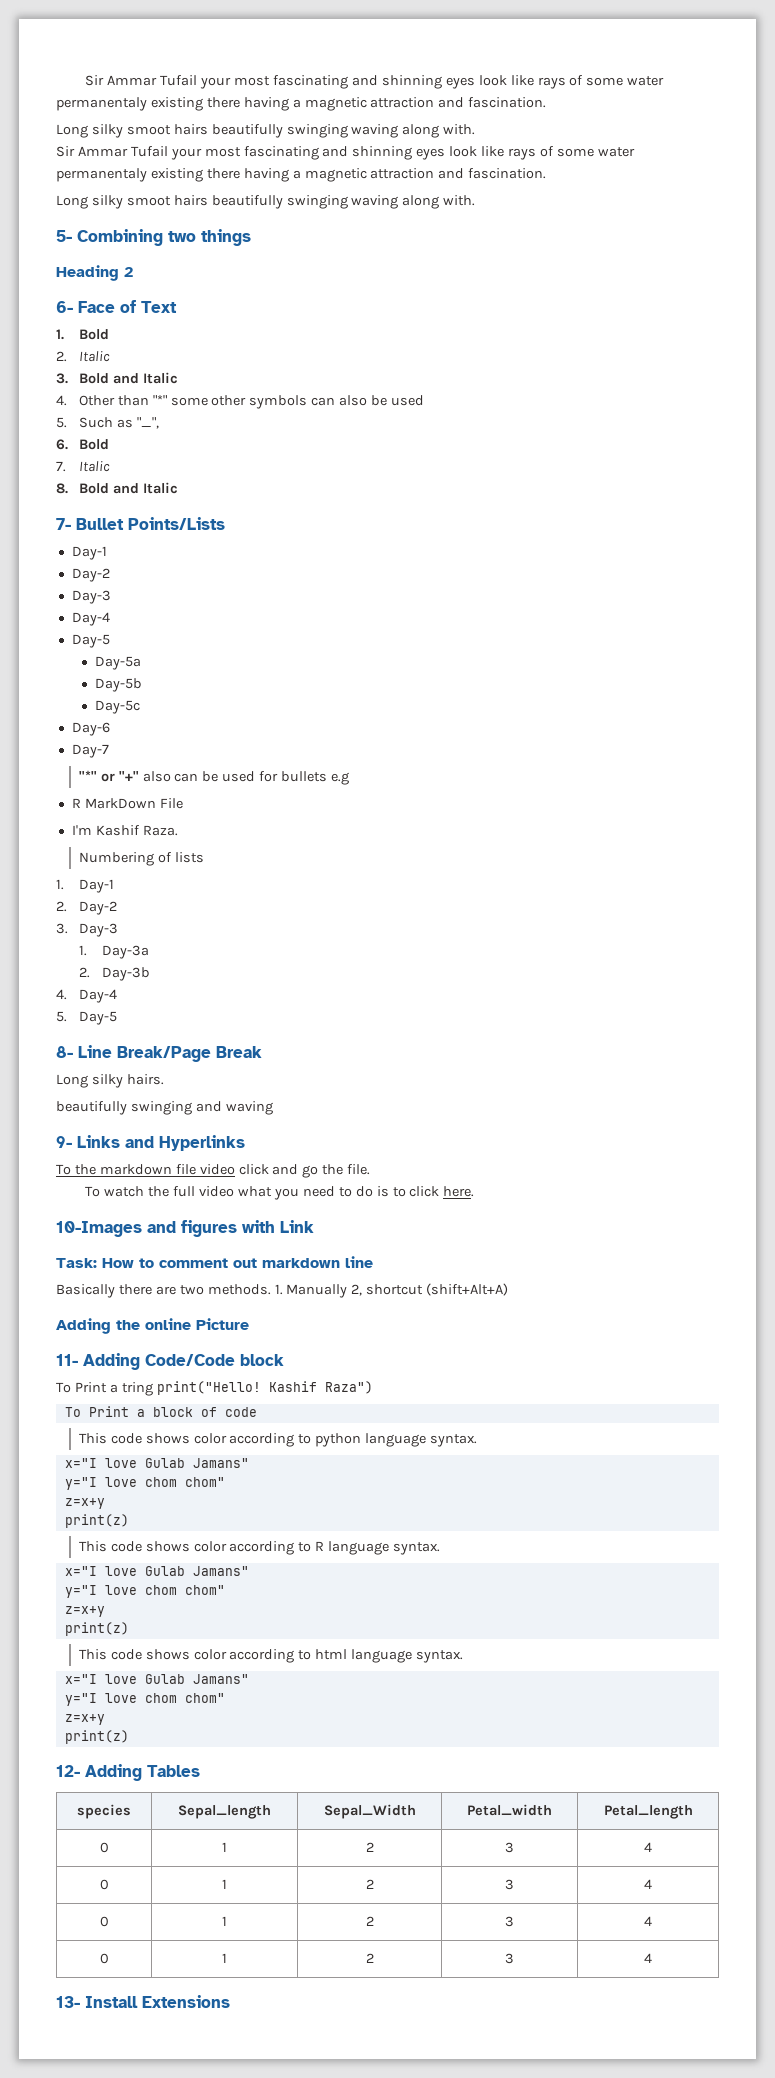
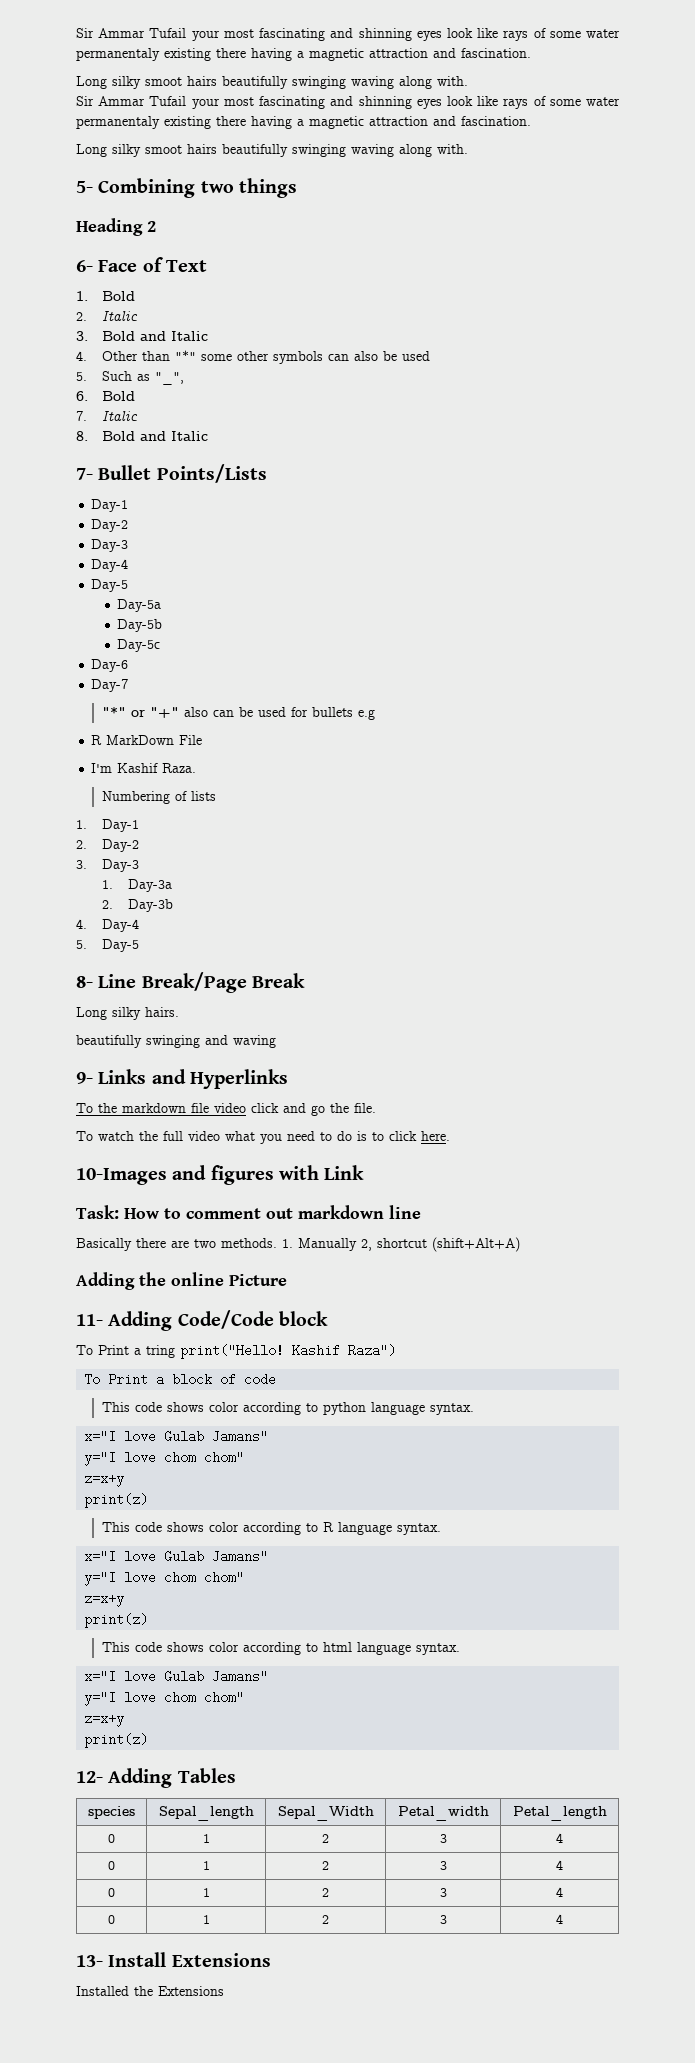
+ Installed the Extensions

